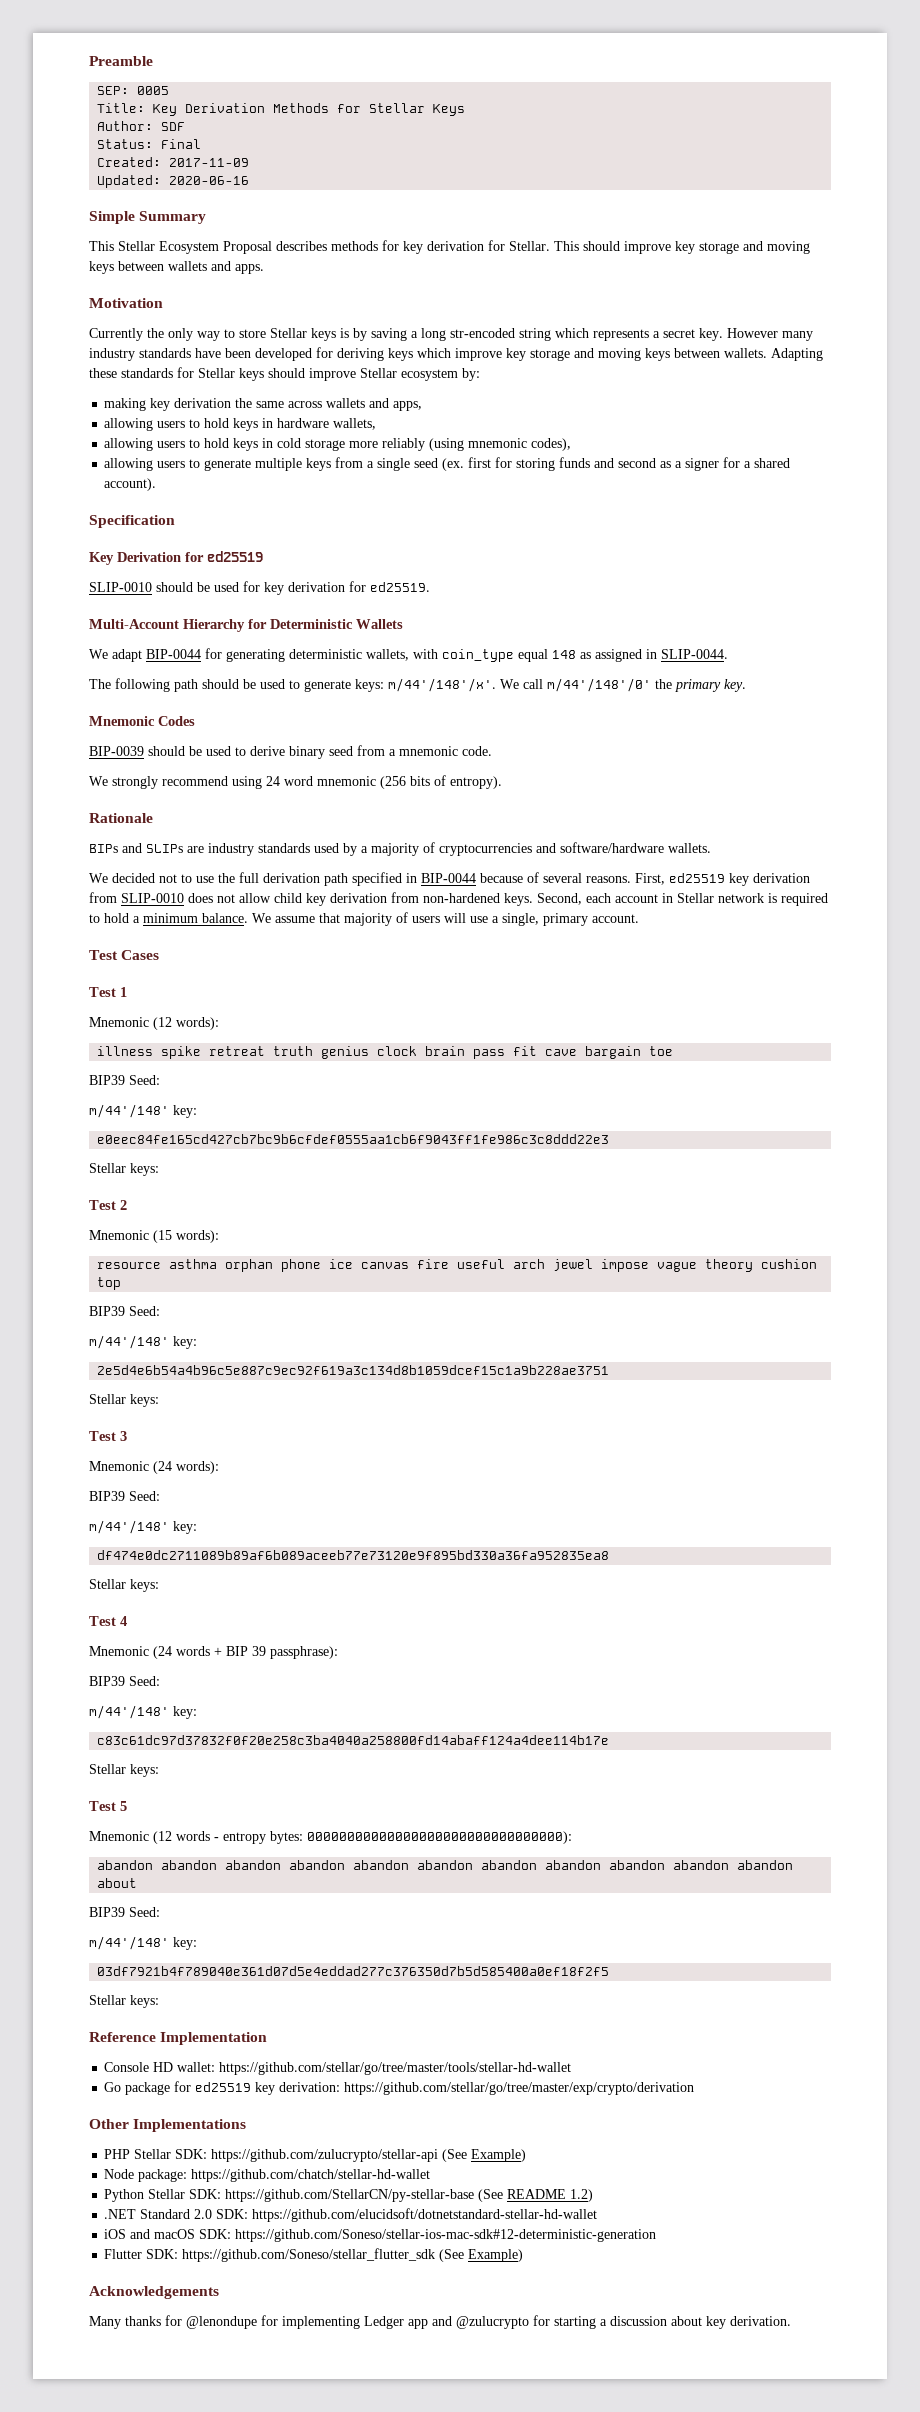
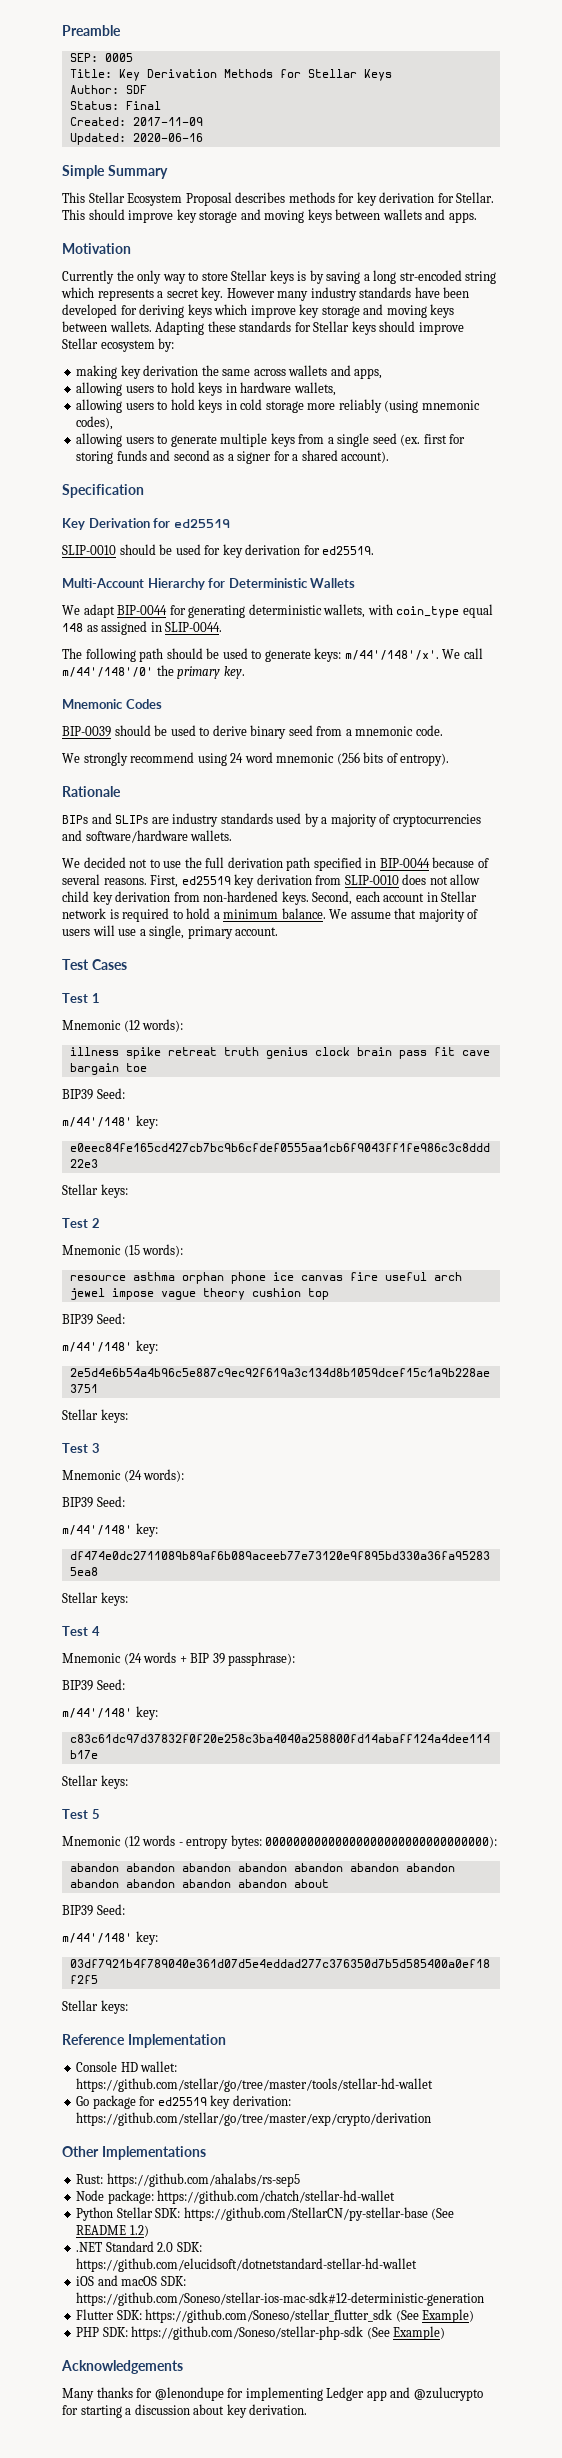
- PHP Stellar SDK: https://github.com/zulucrypto/stellar-api (See Example)
+ Rust: https://github.com/ahalabs/rs-sep5
+ PHP SDK: https://github.com/Soneso/stellar-php-sdk (See Example)

